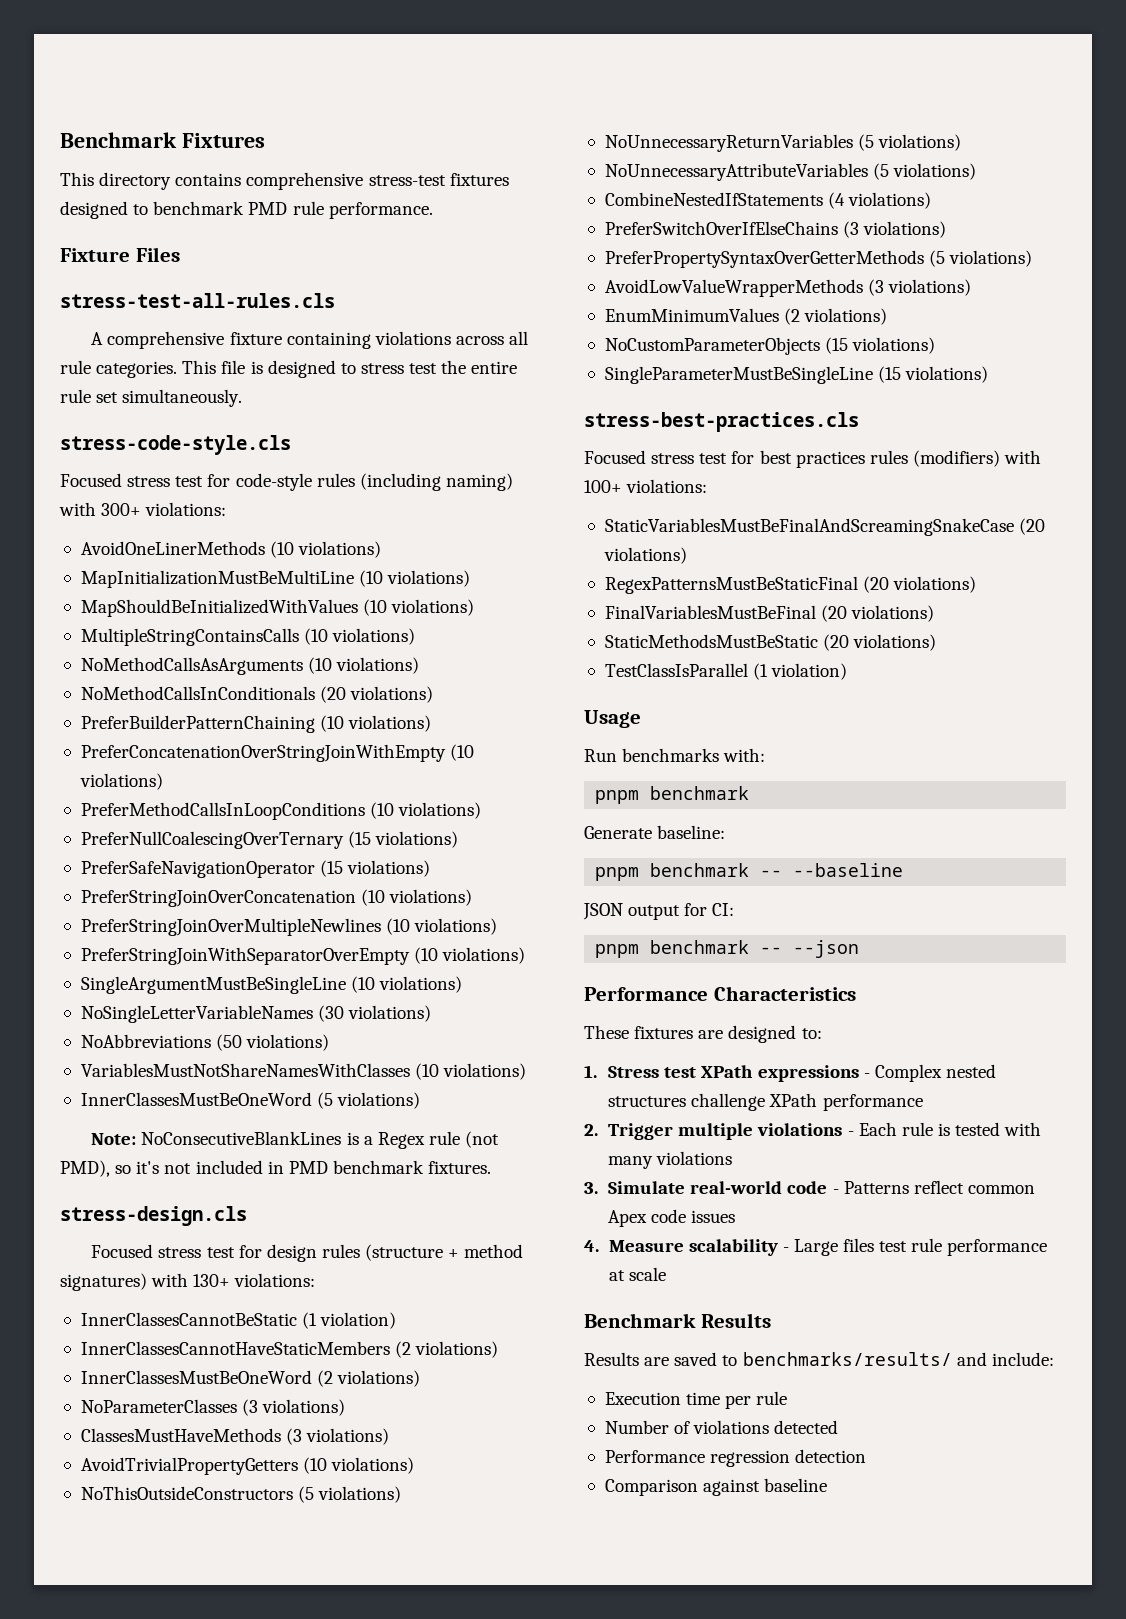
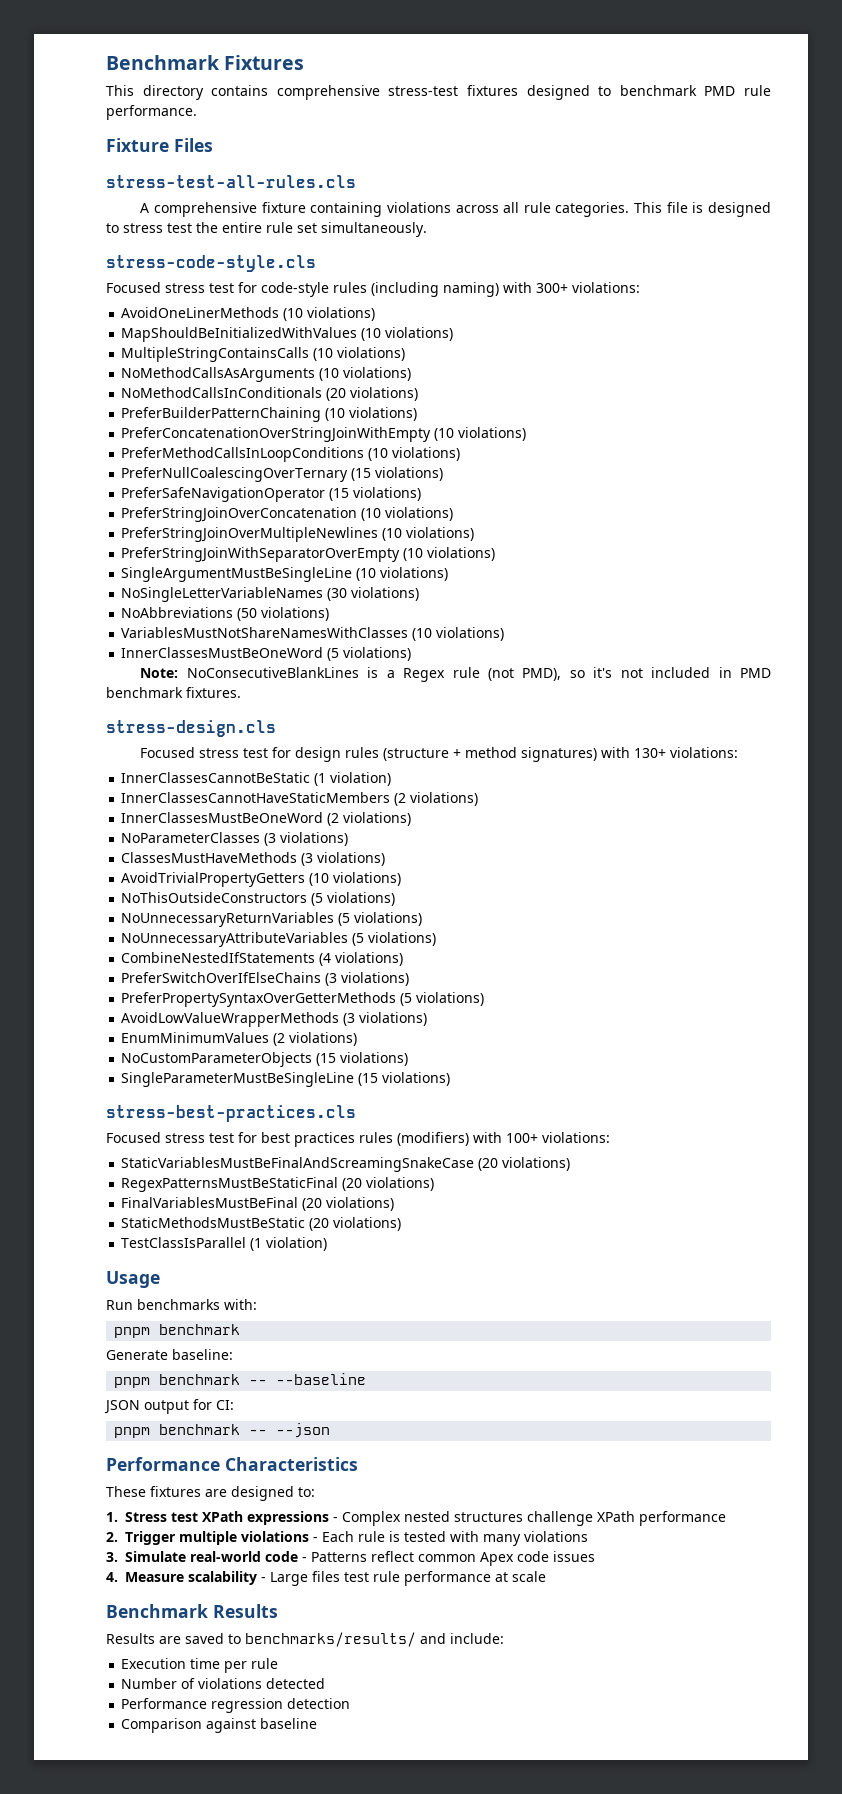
- MapInitializationMustBeMultiLine (10 violations)

